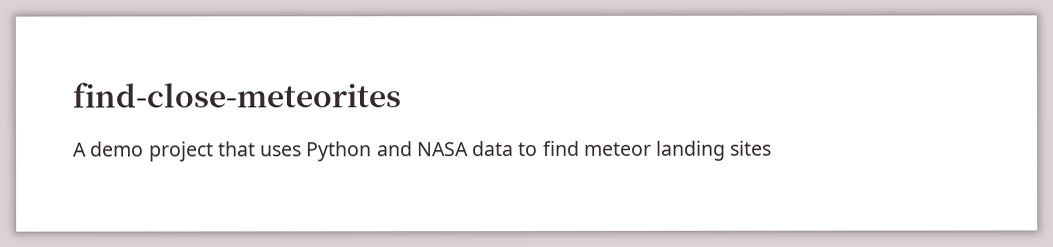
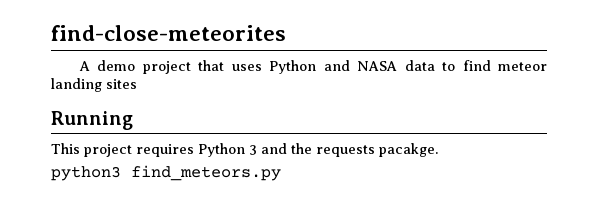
+ Running
+ This project requires Python 3 and the requests pacakge.
+ python3 find_meteors.py

